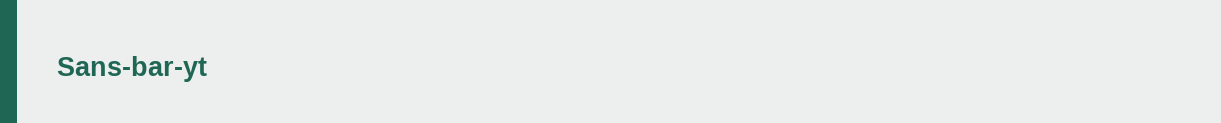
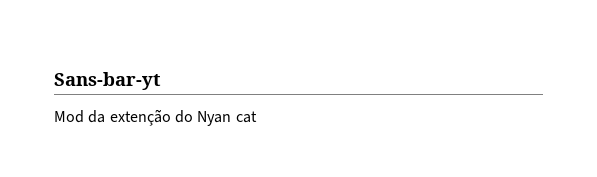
+ Mod da extenção do Nyan cat

